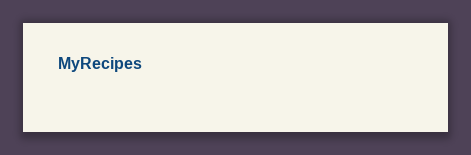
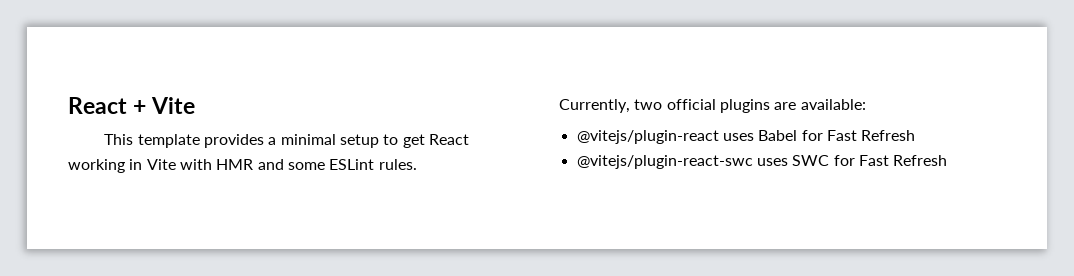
- MyRecipes
+ React + Vite
+ This template provides a minimal setup to get React working in Vite with HMR and some ESLint rules.
+ Currently, two official plugins are available:
+ @vitejs/plugin-react uses Babel for Fast Refresh
+ @vitejs/plugin-react-swc uses SWC for Fast Refresh

